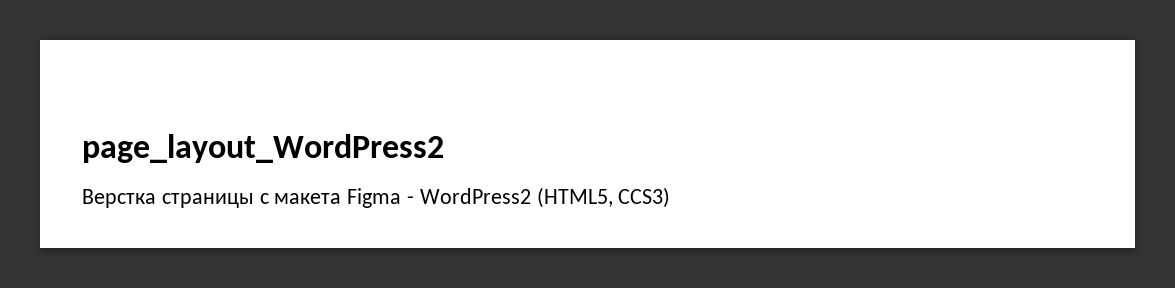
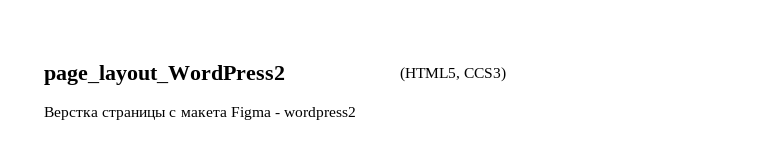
- Верстка страницы с макета Figma - WordPress2 (HTML5, CCS3)
+ Верстка страницы с макета Figma - wordpress2 (HTML5, CCS3)

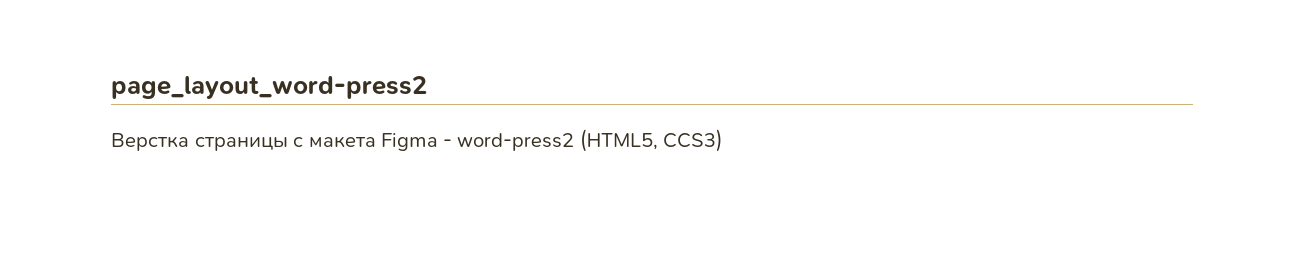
- page_layout_WordPress2
+ page_layout_word-press2
- Верстка страницы с макета Figma - wordpress2 (HTML5, CCS3)
+ Верстка страницы с макета Figma - word-press2 (HTML5, CCS3)

